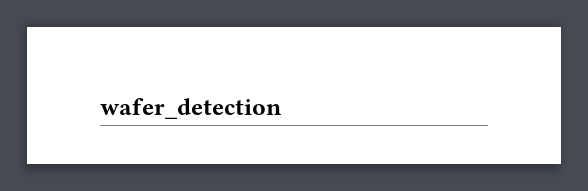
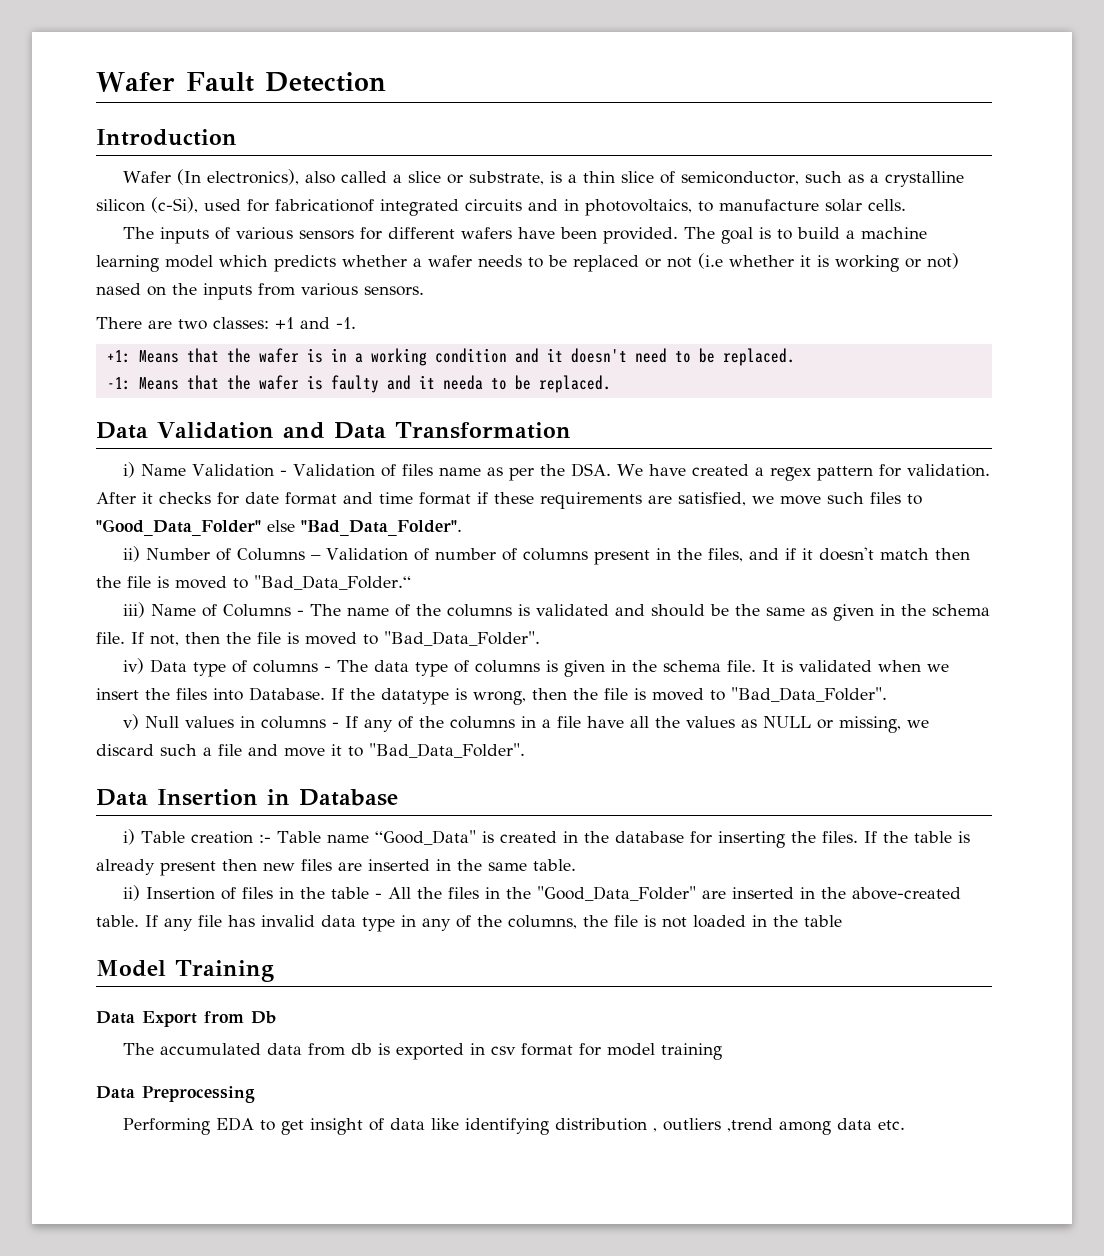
- wafer_detection
+ Wafer Fault Detection
+ Introduction
+ Wafer (In electronics), also called a slice or substrate, is a thin slice of semiconductor, such as a crystalline silicon (c-Si), used for fabricationof integrated circuits and in photovoltaics, to manufacture solar cells.
+ The inputs of various sensors for different wafers have been provided. The goal is to build a machine learning model which predicts whether a wafer needs to be replaced or not (i.e whether it is working or not) nased on the inputs from various sensors.
+ There are two classes: +1 and -1.
+ +1: Means that the wafer is in a working condition and it doesn't need to be replaced.
+ -1: Means that the wafer is faulty and it needa to be replaced.
+ Data Validation and Data Transformation
+ i) Name Validation - Validation of files name as per the DSA. We have created a regex pattern for validation. After it checks for date format and time format if these requirements are satisfied, we move such files to "Good_Data_Folder" else "Bad_Data_Folder".
+ ii) Number of Columns – Validation of number of columns present in the files, and if it doesn't match then the file is moved to "Bad_Data_Folder.“
+ iii) Name of Columns - The name of the columns is validated and should be the same as given in the schema file. If not, then the file is moved to "Bad_Data_Folder".
+ iv) Data type of columns - The data type of columns is given in the schema file. It is validated when we insert the files into Database. If the datatype is wrong, then the file is moved to "Bad_Data_Folder".
+ v) Null values in columns - If any of the columns in a file have all the values as NULL or missing, we discard such a file and move it to "Bad_Data_Folder".
+ Data Insertion in Database
+ i) Table creation :- Table name “Good_Data" is created in the database for inserting the files. If the table is already present then new files are inserted in the same table.
+ ii) Insertion of files in the table - All the files in the "Good_Data_Folder" are inserted in the above-created table. If any file has invalid data type in any of the columns, the file is not loaded in the table
+ Model Training
+ Data Export from Db
+ The accumulated data from db is exported in csv format for model training
+ Data Preprocessing
+ Performing EDA to get insight of data like identifying distribution , outliers ,trend among data etc.

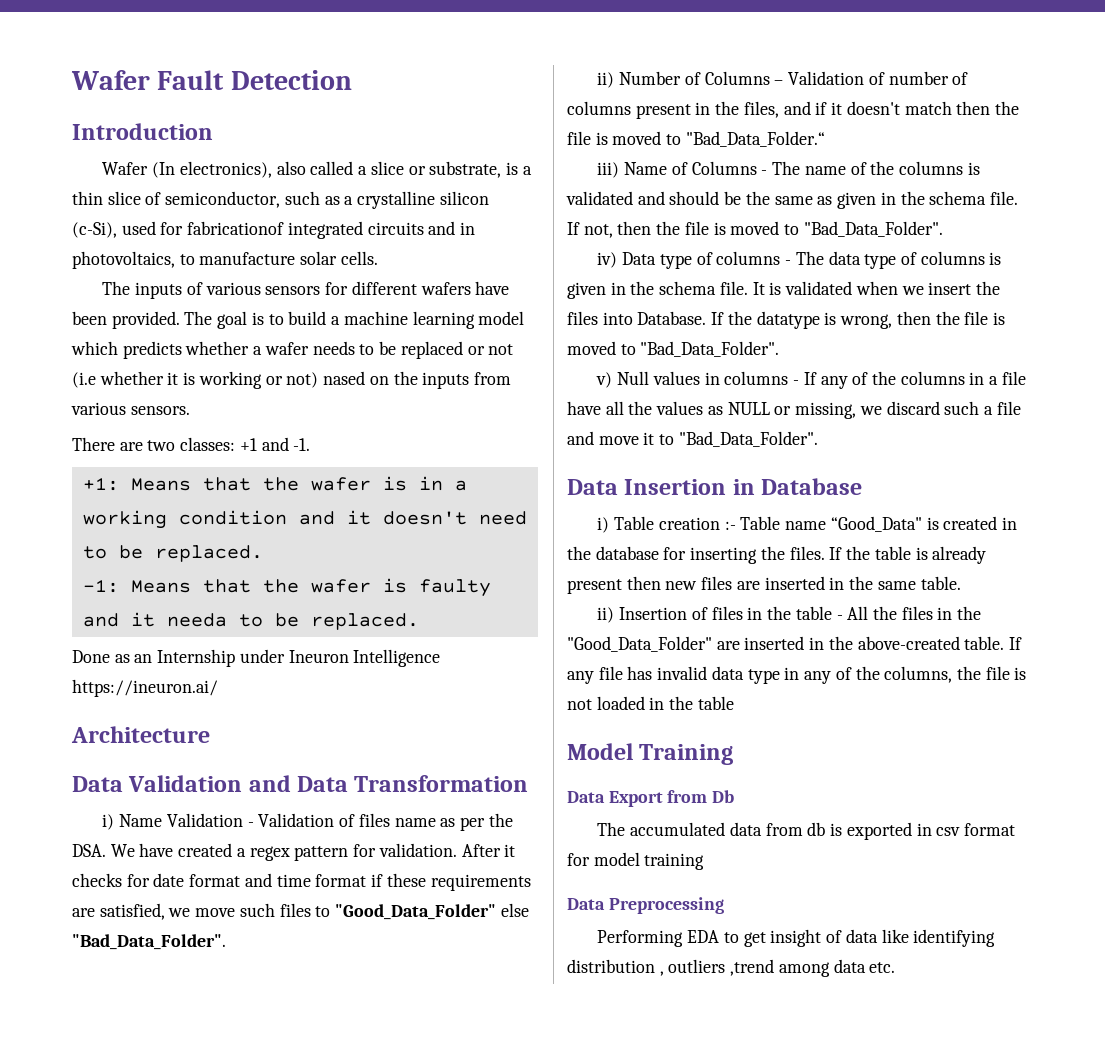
+ Done as an Internship under Ineuron Intelligence https://ineuron.ai/
+ Architecture

